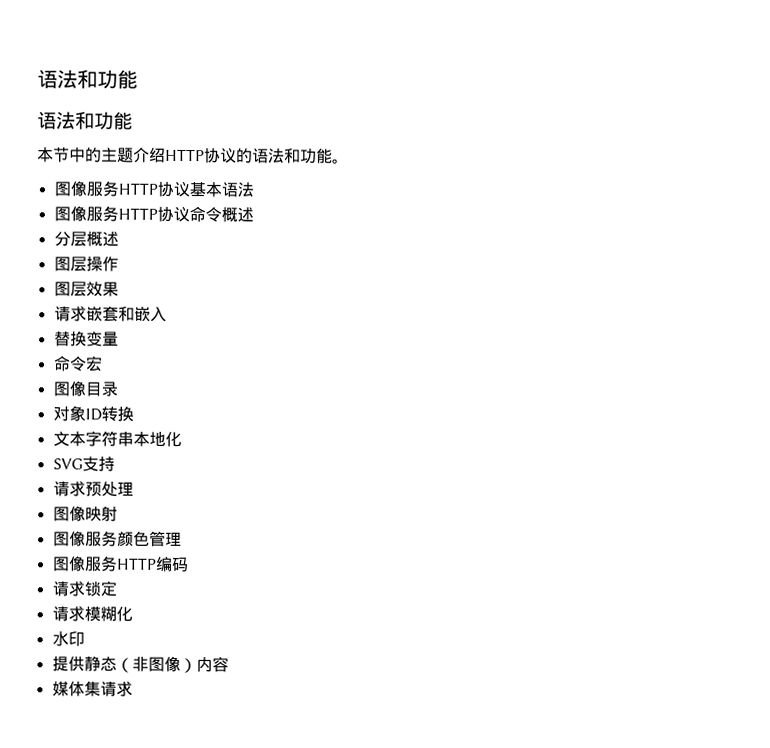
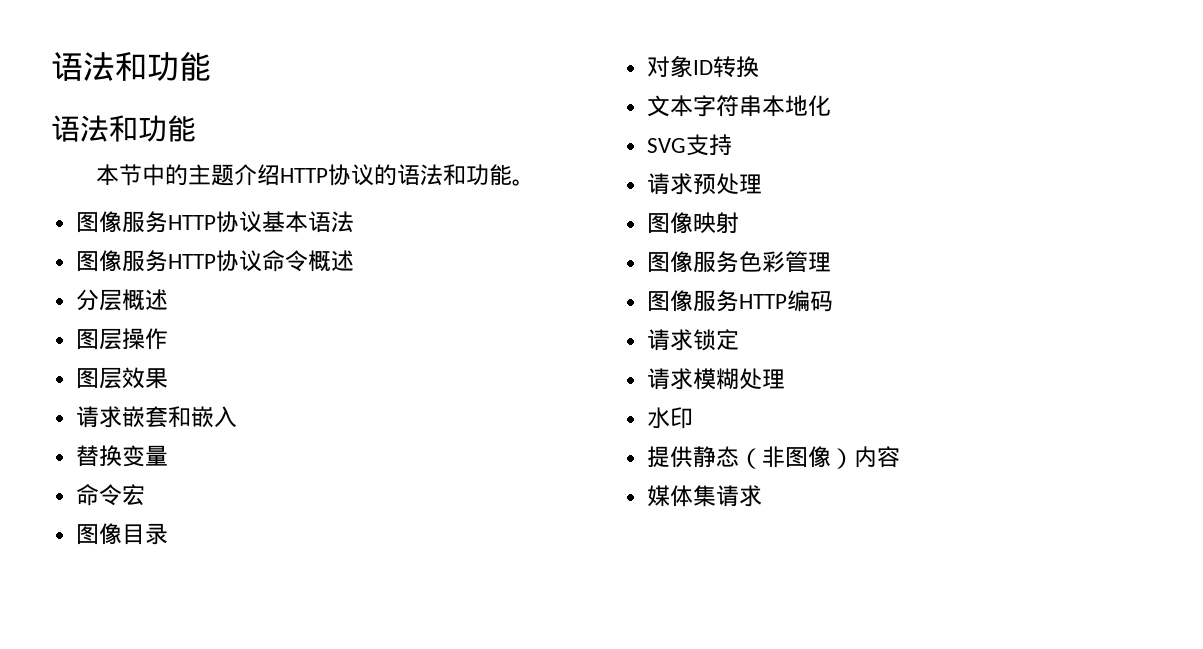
- 图像服务颜色管理
+ 图像服务色彩管理
- 请求模糊化
+ 请求模糊处理

